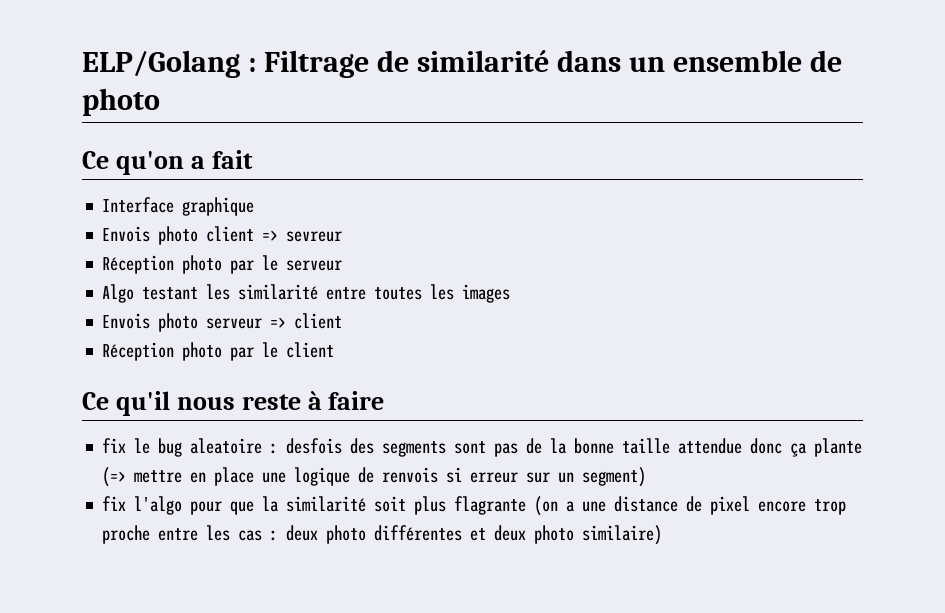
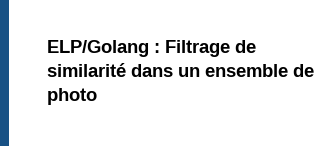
- Ce qu'on a fait
- Interface graphique
- Envois photo client => sevreur
- Réception photo par le serveur
- Algo testant les similarité entre toutes les images
- Envois photo serveur => client
- Réception photo par le client
- Ce qu'il nous reste à faire
- fix le bug aleatoire : desfois des segments sont pas de la bonne taille attendue donc ça plante (=> mettre en place une logique de renvois si erreur sur un segment)
- fix l'algo pour que la similarité soit plus flagrante (on a une distance de pixel encore trop proche entre les cas : deux photo différentes et deux photo similaire)

